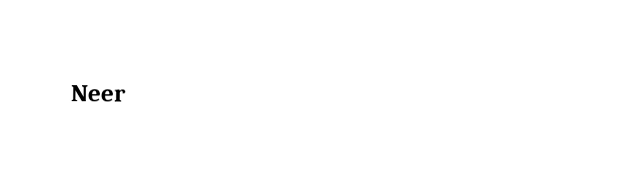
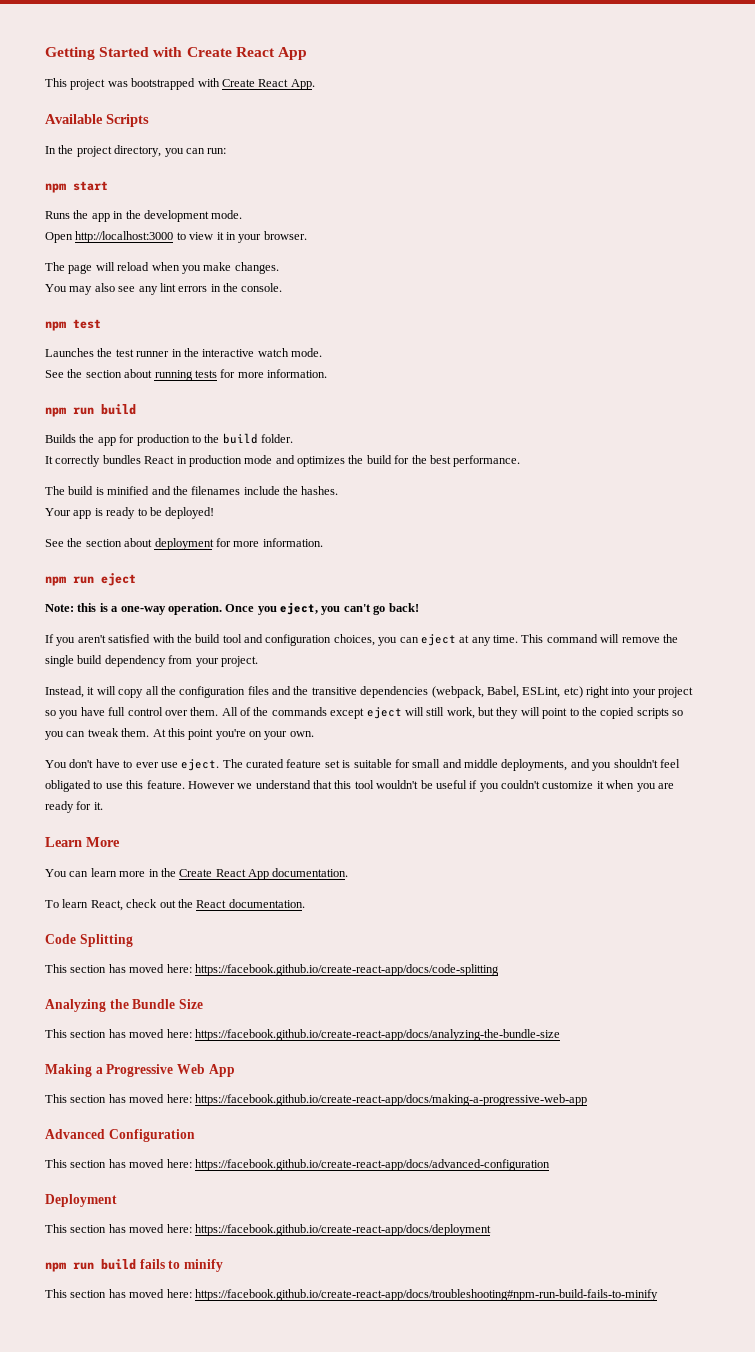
- Neer
+ Getting Started with Create React App
+ This project was bootstrapped with Create React App.
+ Available Scripts
+ In the project directory, you can run:
+ npm start
+ Runs the app in the development mode.
+ Open http://localhost:3000 to view it in your browser.
+ The page will reload when you make changes.
+ You may also see any lint errors in the console.
+ npm test
+ Launches the test runner in the interactive watch mode.
+ See the section about running tests for more information.
+ npm run build
+ Builds the app for production to the build folder.
+ It correctly bundles React in production mode and optimizes the build for the best performance.
+ The build is minified and the filenames include the hashes.
+ Your app is ready to be deployed!
+ See the section about deployment for more information.
+ npm run eject
+ Note: this is a one-way operation. Once you eject, you can't go back!
+ If you aren't satisfied with the build tool and configuration choices, you can eject at any time. This command will remove the single build dependency from your project.
+ Instead, it will copy all the configuration files and the transitive dependencies (webpack, Babel, ESLint, etc) right into your project so you have full control over them. All of the commands except eject will still work, but they will point to the copied scripts so you can tweak them. At this point you're on your own.
+ You don't have to ever use eject. The curated feature set is suitable for small and middle deployments, and you shouldn't feel obligated to use this feature. However we understand that this tool wouldn't be useful if you couldn't customize it when you are ready for it.
+ Learn More
+ You can learn more in the Create React App documentation.
+ To learn React, check out the React documentation.
+ Code Splitting
+ This section has moved here: https://facebook.github.io/create-react-app/docs/code-splitting
+ Analyzing the Bundle Size
+ This section has moved here: https://facebook.github.io/create-react-app/docs/analyzing-the-bundle-size
+ Making a Progressive Web App
+ This section has moved here: https://facebook.github.io/create-react-app/docs/making-a-progressive-web-app
+ Advanced Configuration
+ This section has moved here: https://facebook.github.io/create-react-app/docs/advanced-configuration
+ Deployment
+ This section has moved here: https://facebook.github.io/create-react-app/docs/deployment
+ npm run build fails to minify
+ This section has moved here: https://facebook.github.io/create-react-app/docs/troubleshooting#npm-run-build-fails-to-minify

